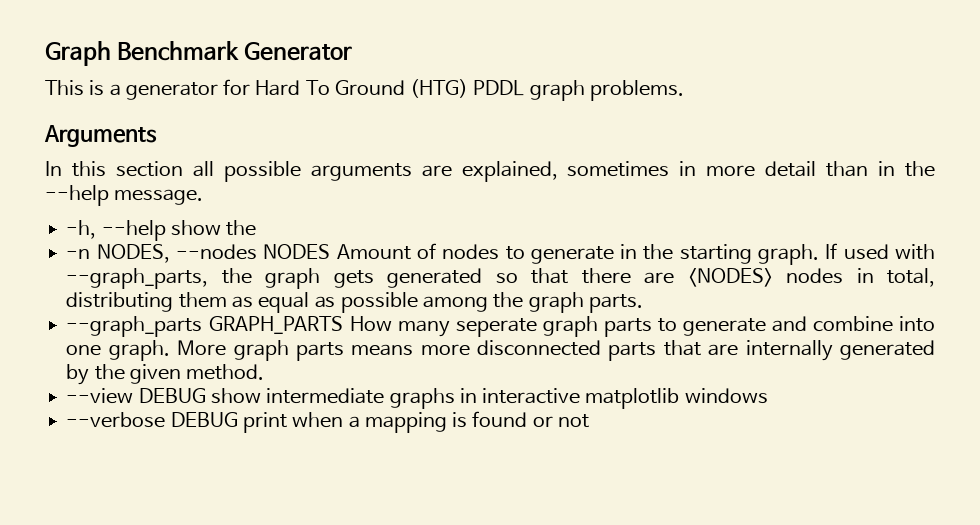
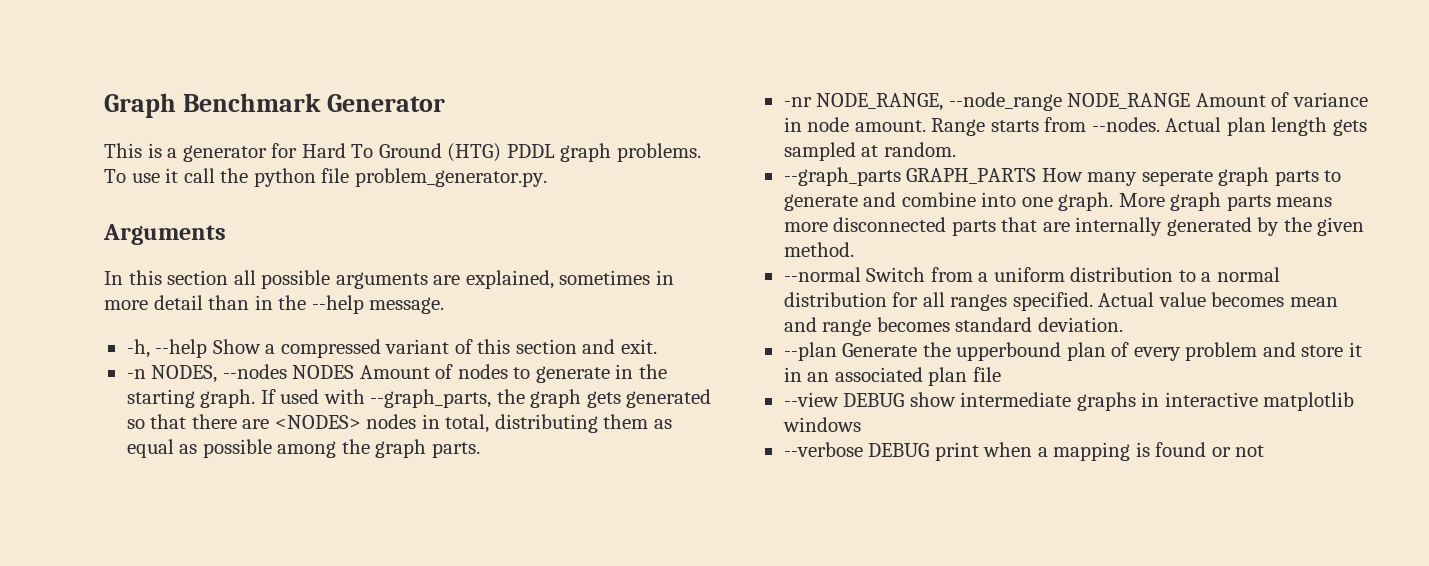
+ To use it call the python file problem_generator.py.
- -h, --help show the
+ -h, --help Show a compressed variant of this section and exit.
+ -nr NODE_RANGE, --node_range NODE_RANGE Amount of variance in node amount. Range starts from --nodes. Actual plan length gets sampled at random.
+ --normal Switch from a uniform distribution to a normal distribution for all ranges specified. Actual value becomes mean and range becomes standard deviation.
+ --plan Generate the upperbound plan of every problem and store it in an associated plan file

